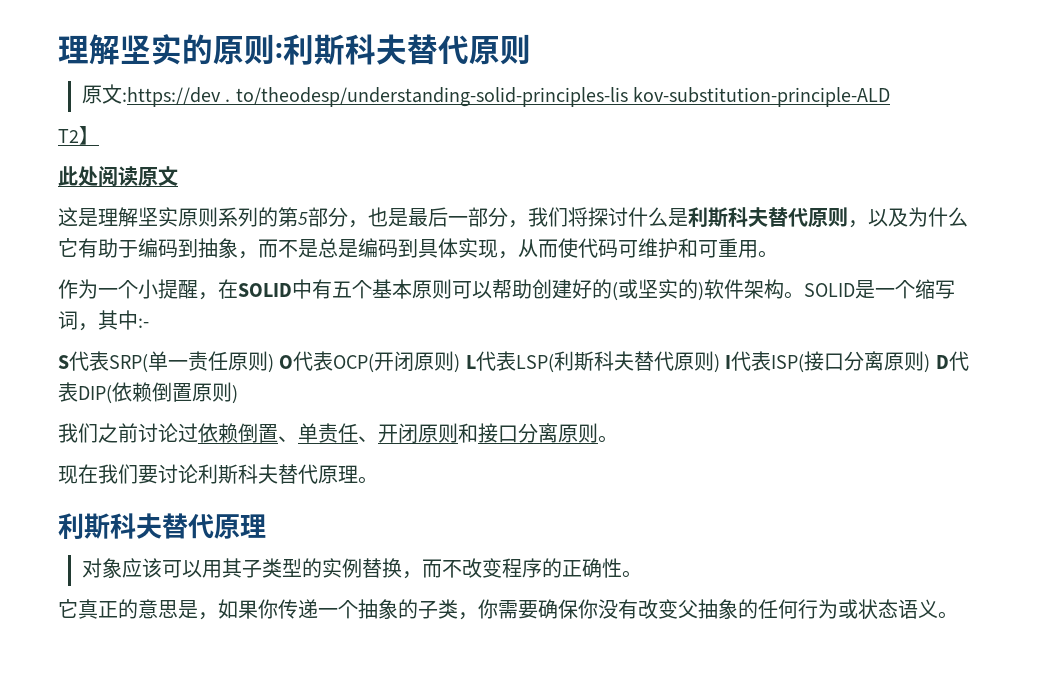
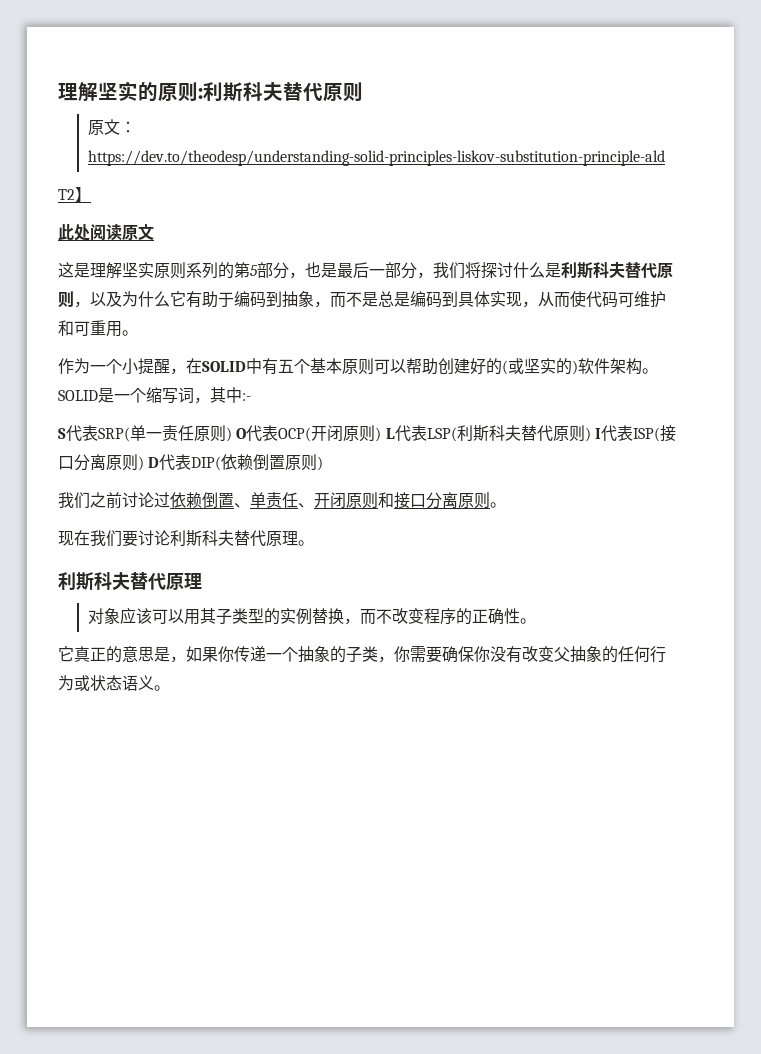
- 原文:https://dev . to/theodesp/understanding-solid-principles-lis kov-substitution-principle-ALD
+ 原文：https://dev.to/theodesp/understanding-solid-principles-liskov-substitution-principle-ald

